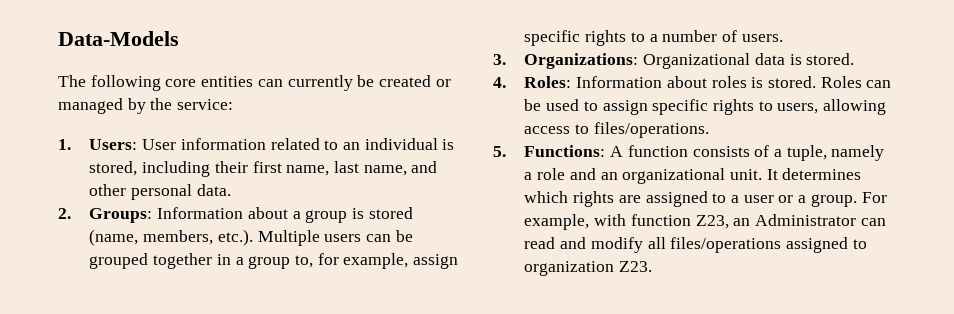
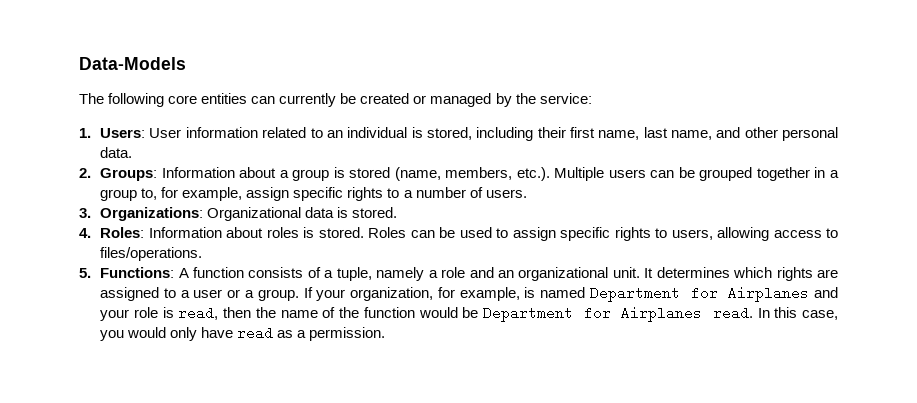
- For example, with function Z23, an Administrator can read and modify all files/operations assigned to organization Z23.
+ If your organization, for example, is named Department for Airplanes and your role is read, then the name of the function would be Department for Airplanes read. In this case, you would only have read as a permission.

